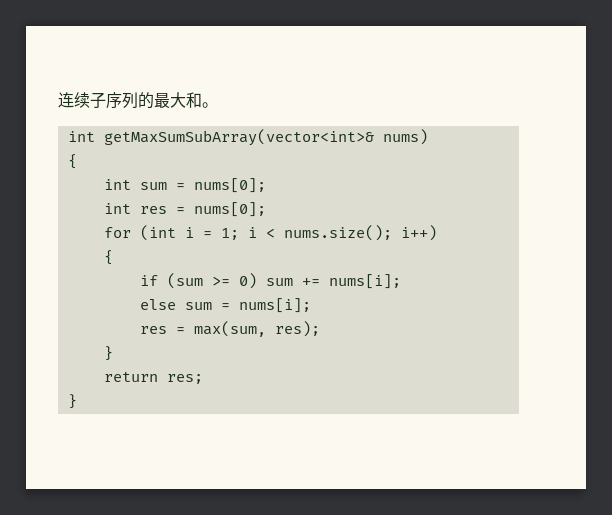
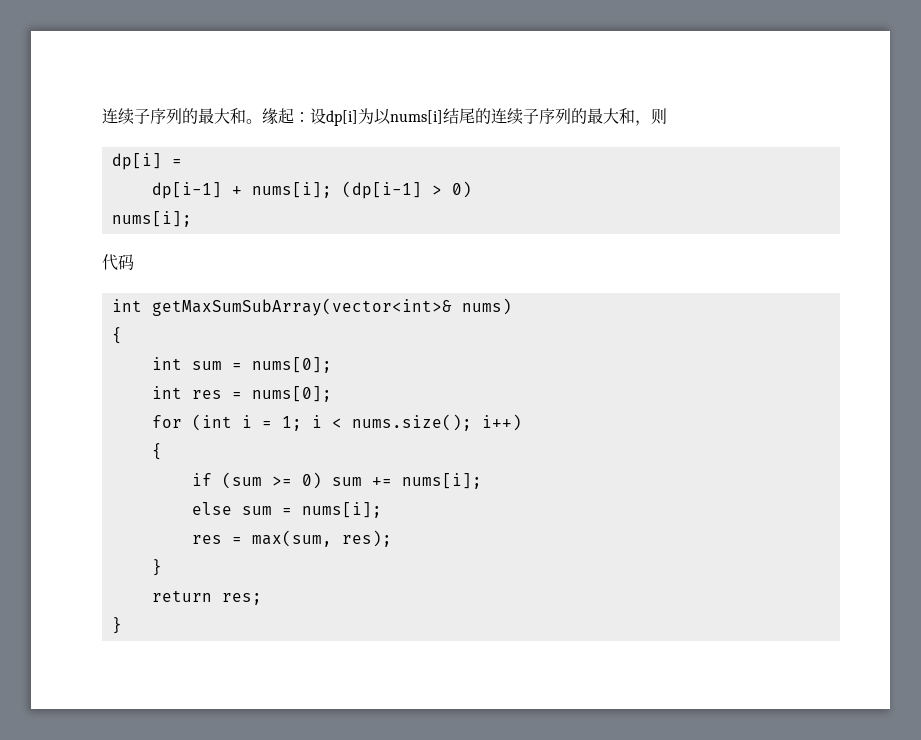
+ 缘起：设dp[i]为以nums[i]结尾的连续子序列的最大和，则
+ dp[i] =
+ dp[i-1] + nums[i]; (dp[i-1] > 0)
+ nums[i];
+ 代码

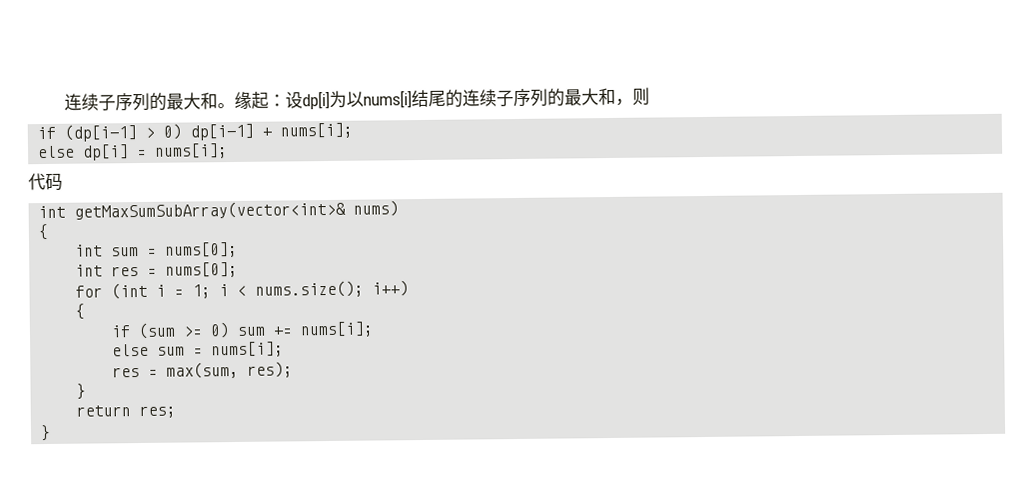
- dp[i] =
- dp[i-1] + nums[i]; (dp[i-1] > 0)
- nums[i];
+ if (dp[i-1] > 0) dp[i-1] + nums[i];
+ else dp[i] = nums[i];

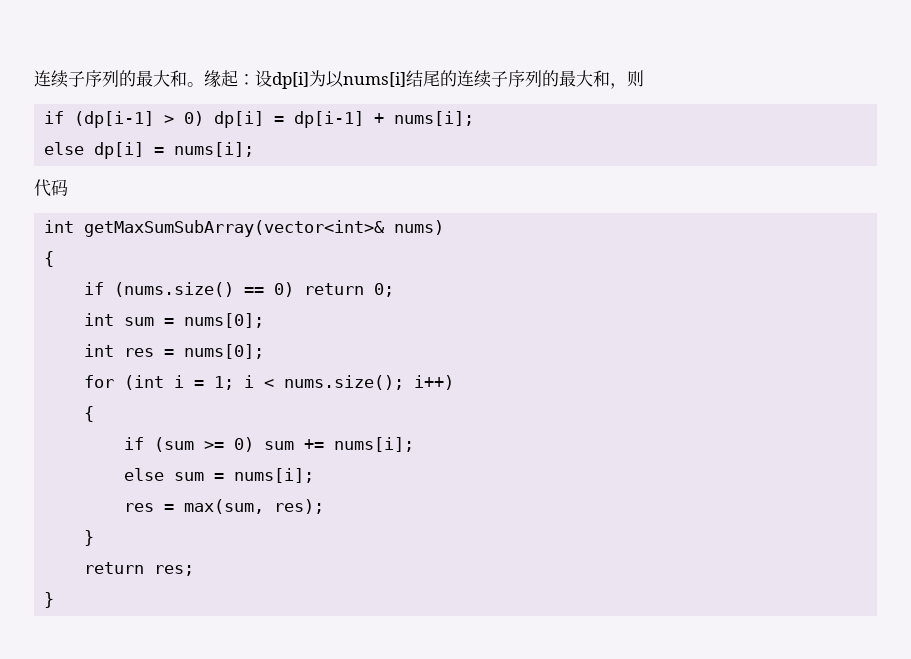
- if (dp[i-1] > 0) dp[i-1] + nums[i];
+ if (dp[i-1] > 0) dp[i] = dp[i-1] + nums[i];
+ if (nums.size() == 0) return 0;

